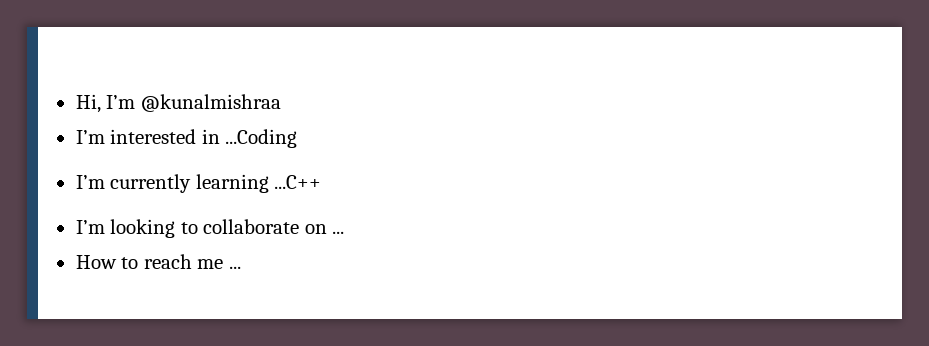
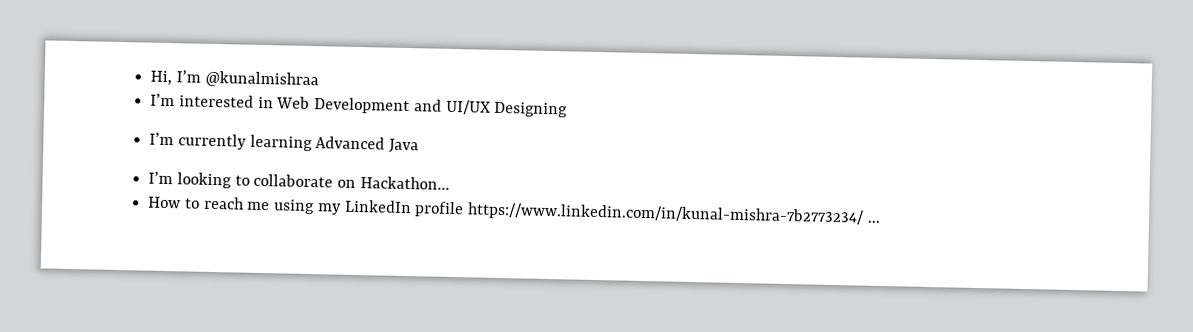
- I’m interested in ...Coding
+ I’m interested in Web Development and UI/UX Designing
- I’m currently learning ...C++
+ I’m currently learning Advanced Java
- I’m looking to collaborate on ...
+ I’m looking to collaborate on Hackathon...
- How to reach me ...
+ How to reach me using my LinkedIn profile https://www.linkedin.com/in/kunal-mishra-7b2773234/ ...

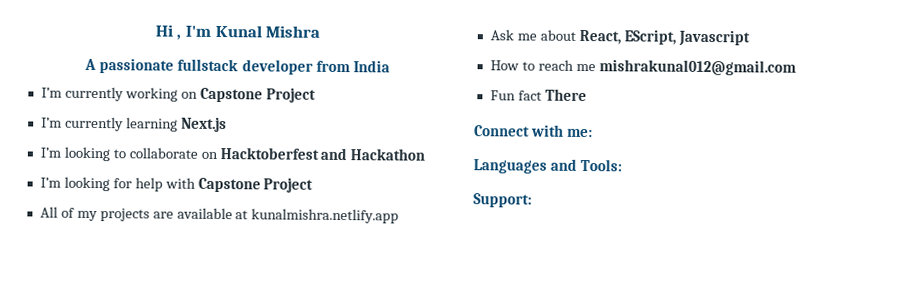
- Hi, I’m @kunalmishraa
- I’m interested in Web Development and UI/UX Designing
+ Hi , I'm Kunal Mishra
+ A passionate fullstack developer from India
+ I’m currently working on Capstone Project
- I’m currently learning Advanced Java
+ I’m currently learning Next.js
- I’m looking to collaborate on Hackathon...
- How to reach me using my LinkedIn profile https://www.linkedin.com/in/kunal-mishra-7b2773234/ ...
+ I’m looking to collaborate on Hacktoberfest and Hackathon
+ I’m looking for help with Capstone Project
+ All of my projects are available at kunalmishra.netlify.app
+ Ask me about React, EScript, Javascript
+ How to reach me mishrakunal012@gmail.com
+ Fun fact There
+ Connect with me:
+ Languages and Tools:
+ Support:

